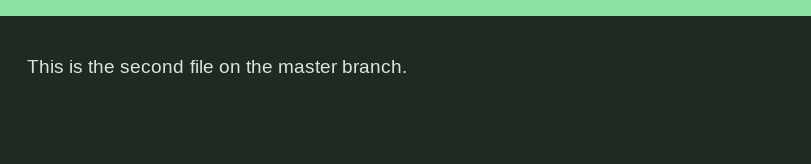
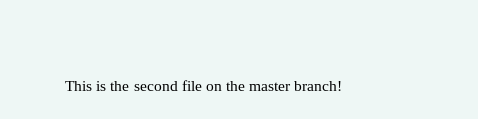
- This is the second file on the master branch.
+ This is the second file on the master branch!

